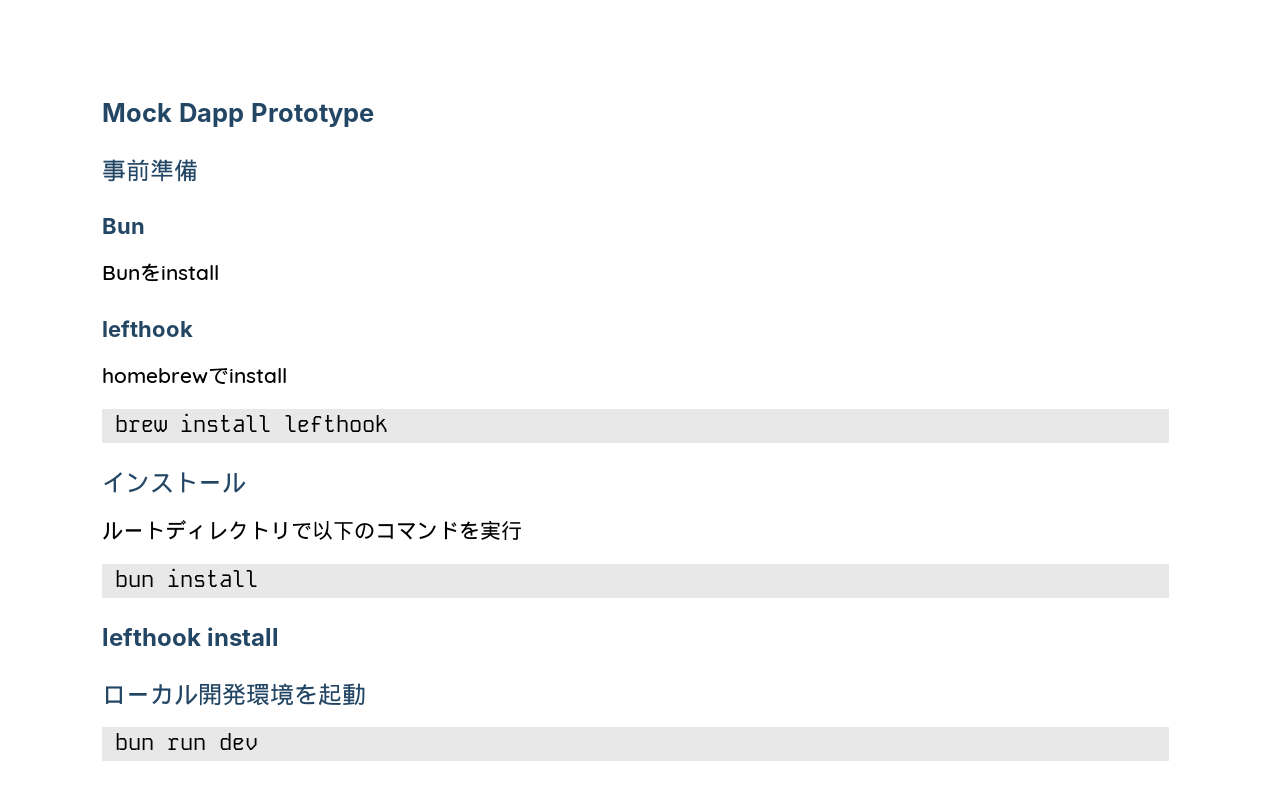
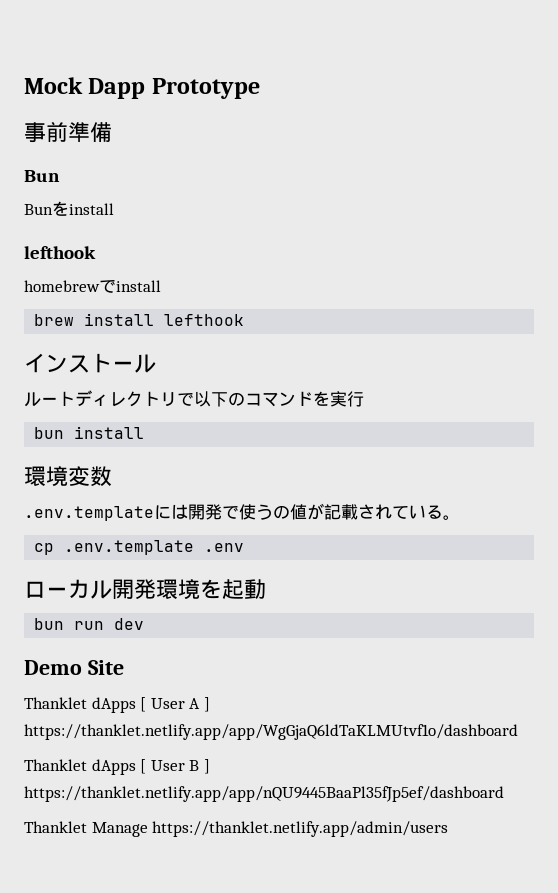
- lefthook install
+ 環境変数
+ .env.templateには開発で使うの値が記載されている。
+ cp .env.template .env
+ Demo Site
+ Thanklet dApps [ User A ] https://thanklet.netlify.app/app/WgGjaQ6ldTaKLMUtvf1o/dashboard
+ Thanklet dApps [ User B ] https://thanklet.netlify.app/app/nQU9445BaaPl35fJp5ef/dashboard
+ Thanklet Manage https://thanklet.netlify.app/admin/users

